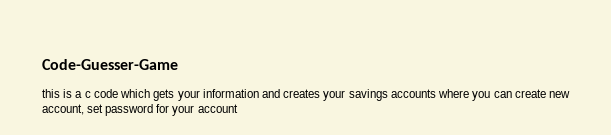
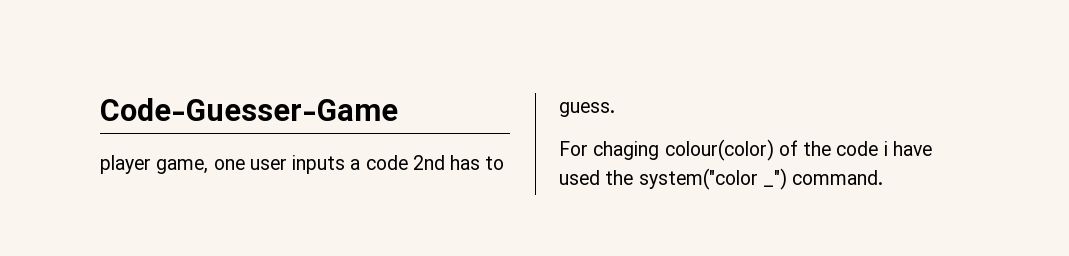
- this is a c code which gets your information and creates your savings accounts where you can create new account, set password for your account
+ player game, one user inputs a code 2nd has to guess.
+ For chaging colour(color) of the code i have used the system("color _") command.

